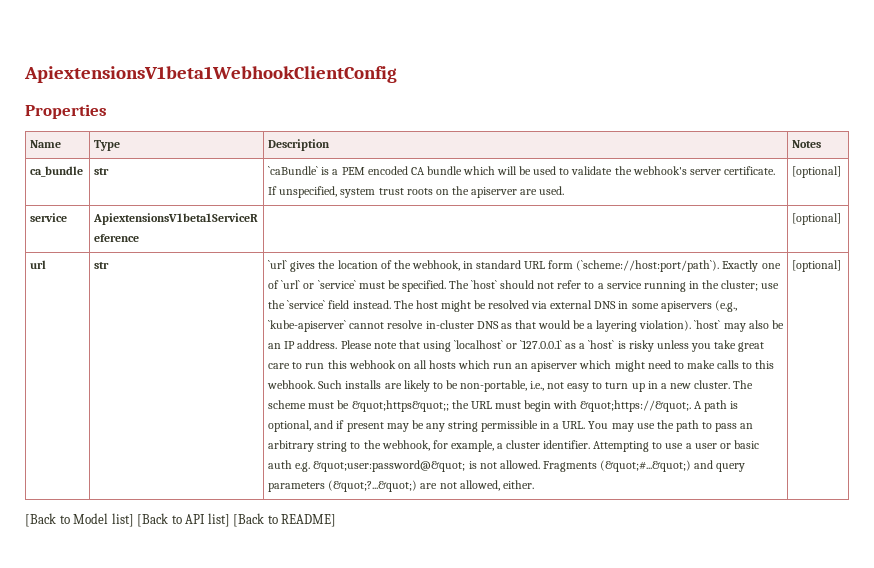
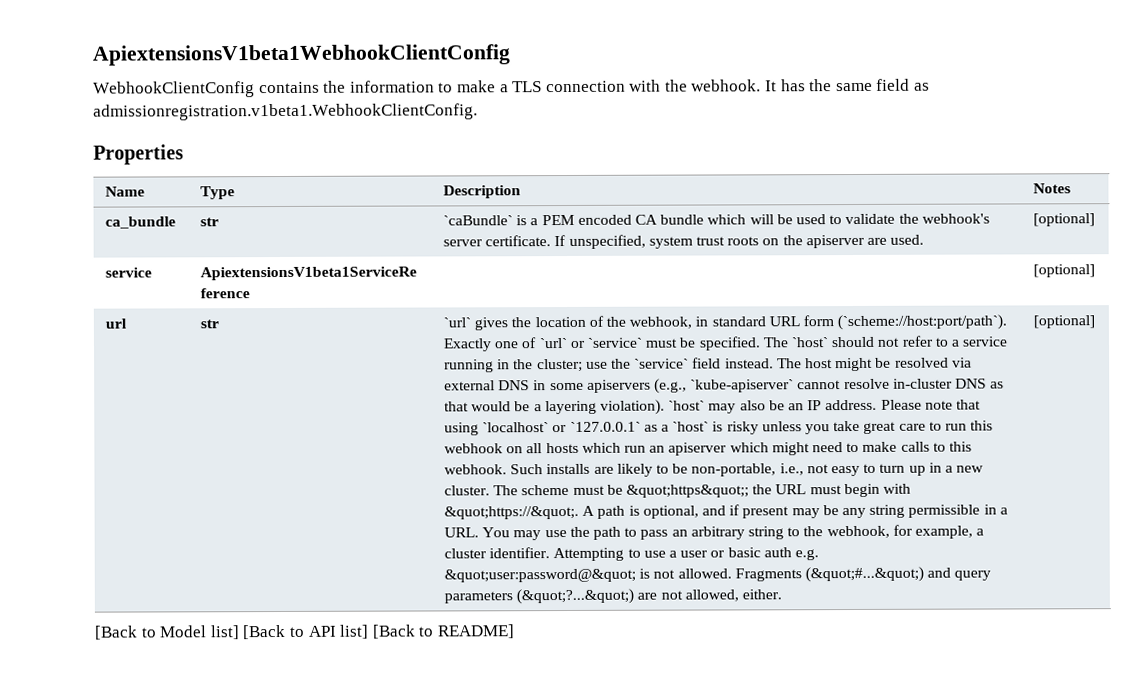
+ WebhookClientConfig contains the information to make a TLS connection with the webhook. It has the same field as admissionregistration.v1beta1.WebhookClientConfig.

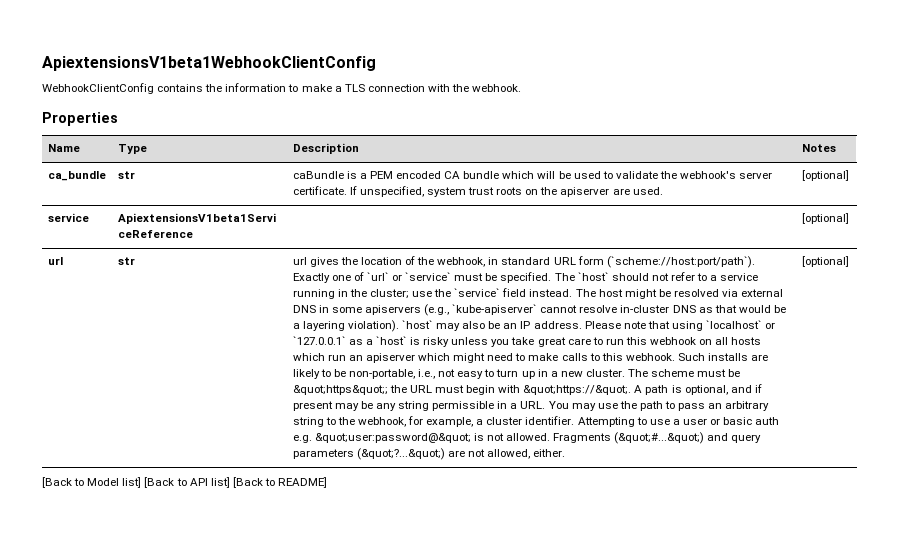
- It has the same field as admissionregistration.v1beta1.WebhookClientConfig.
- ca_bundle | str | `caBundle` is a PEM encoded CA bundle which will be used to validate the webhook's server certificate. If unspecified, system trust roots on the apiserver are used. | [optional]
+ ca_bundle | str | caBundle is a PEM encoded CA bundle which will be used to validate the webhook's server certificate. If unspecified, system trust roots on the apiserver are used. | [optional]
- `url` gives the location of the webhook, in standard URL form (`scheme://host:port/path`).
+ url gives the location of the webhook, in standard URL form (`scheme://host:port/path`).

